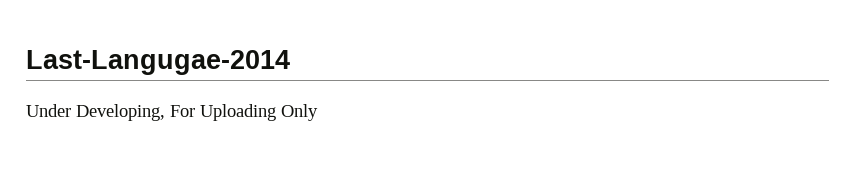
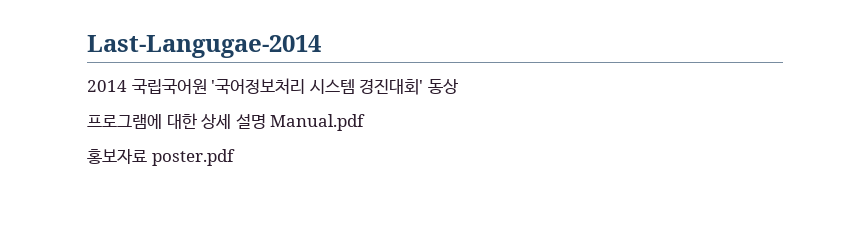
- Under Developing, For Uploading Only
+ 2014 국립국어원 '국어정보처리 시스템 경진대회' 동상
+ 프로그램에 대한 상세 설명 Manual.pdf
+ 홍보자료 poster.pdf

